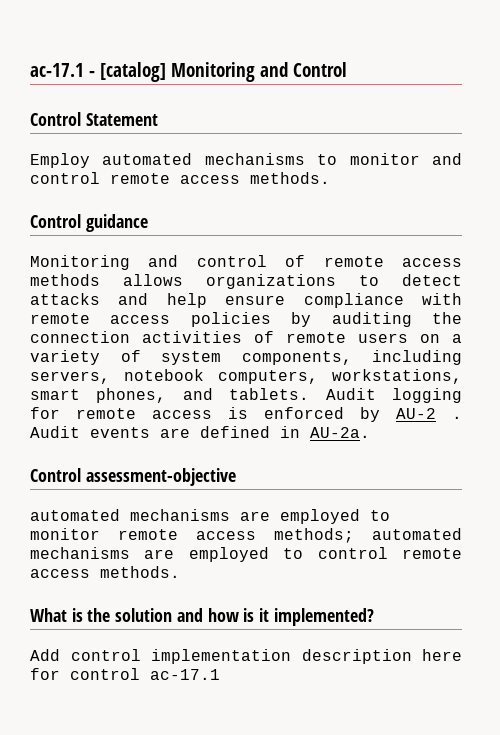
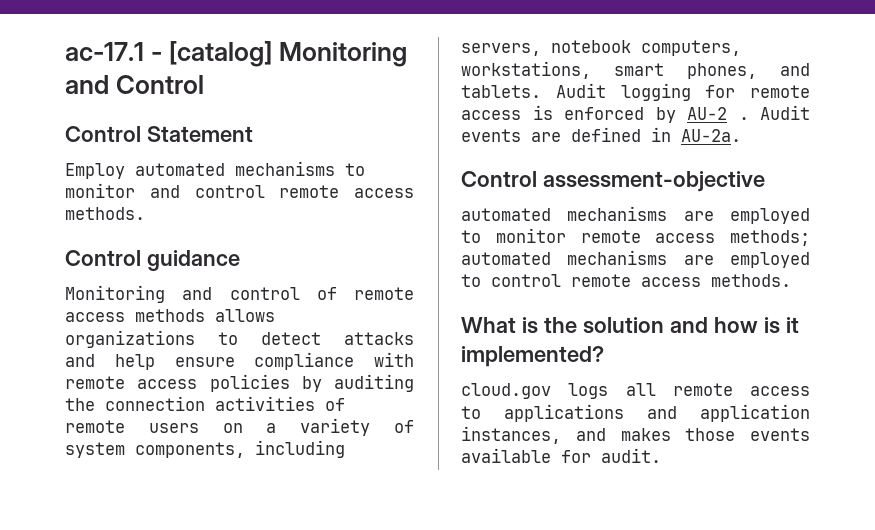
- Add control implementation description here for control ac-17.1
+ cloud.gov logs all remote access to applications and application instances, and makes those events available for audit.

